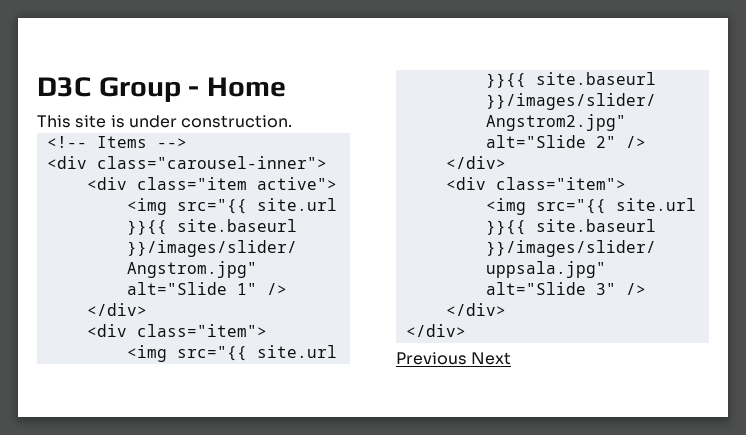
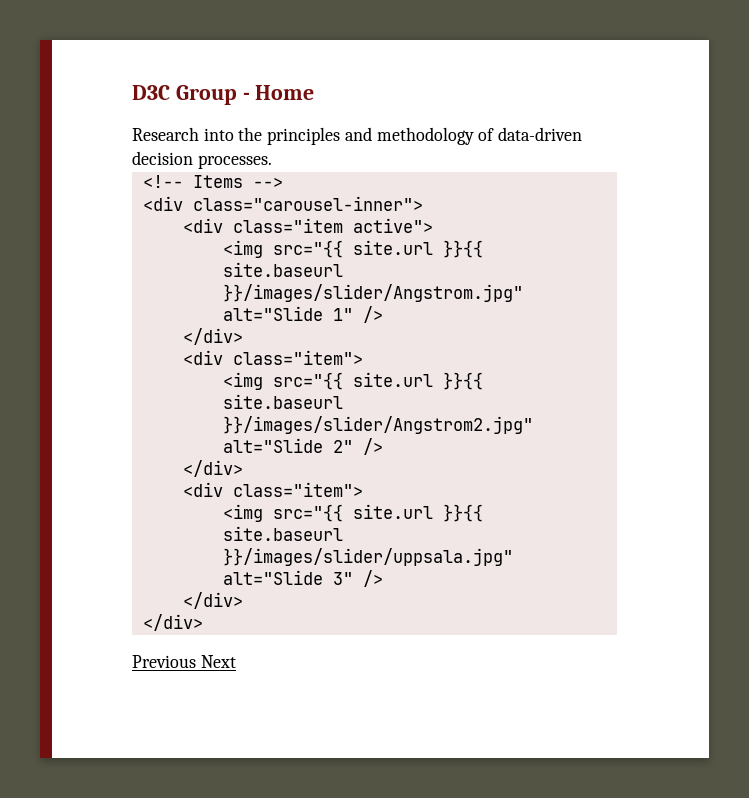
- This site is under construction.
+ Research into the principles and methodology of data-driven decision processes.

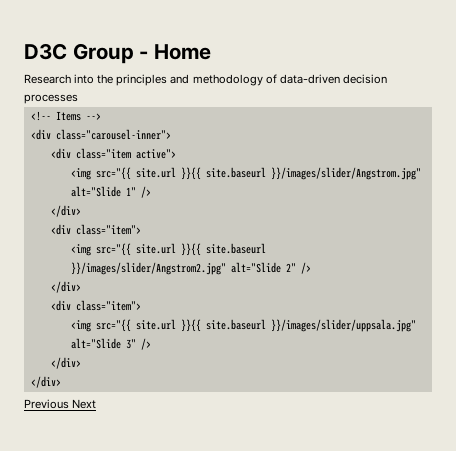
- Research into the principles and methodology of data-driven decision processes.
+ Research into the principles and methodology of data-driven decision processes

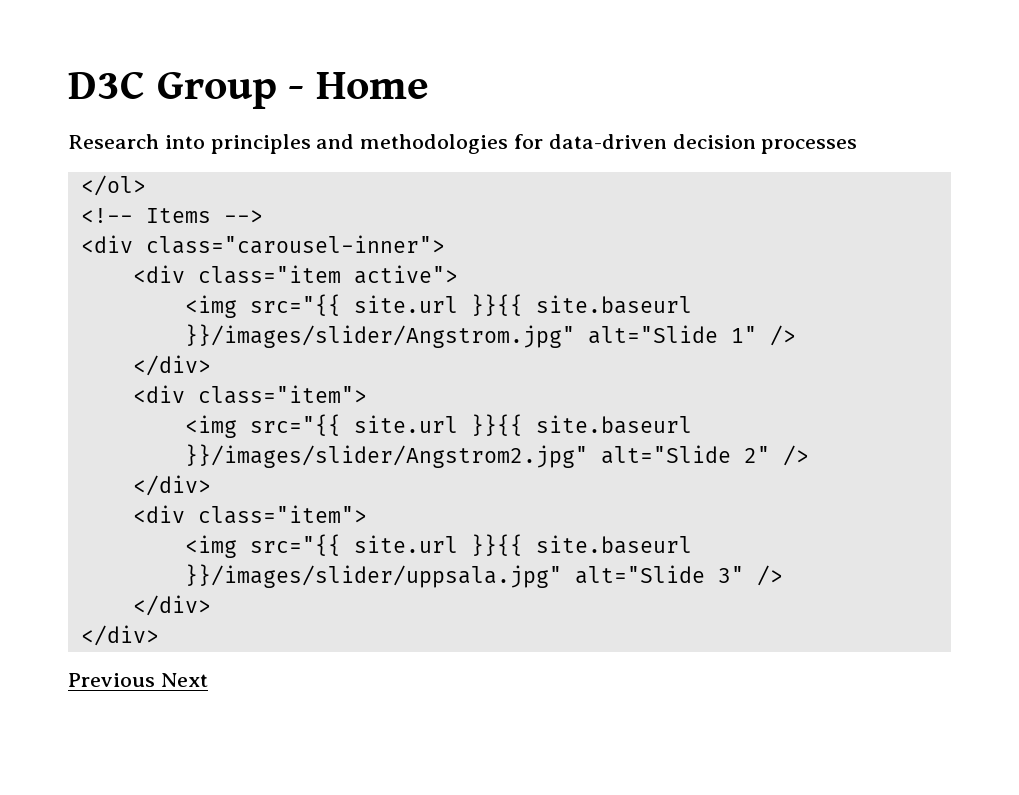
- Research into the principles and methodology of data-driven decision processes
+ Research into principles and methodologies for data-driven decision processes
+ </ol>

